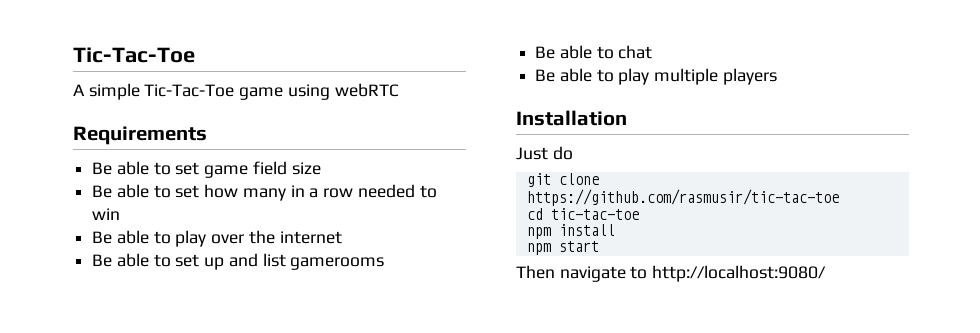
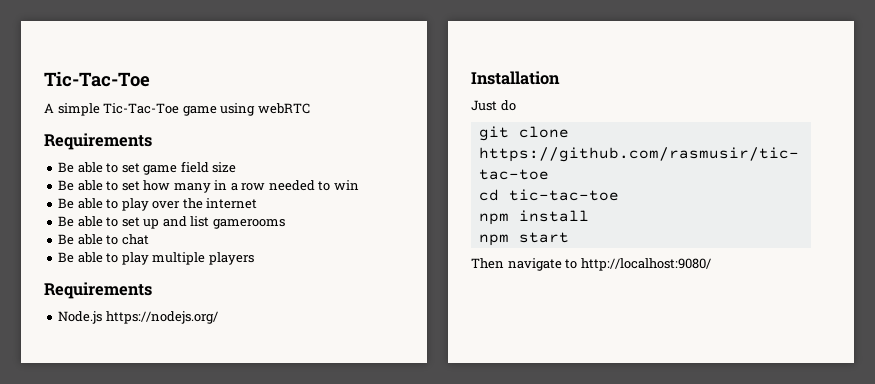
  Be able to play multiple players
+ Requirements
+ Node.js https://nodejs.org/

